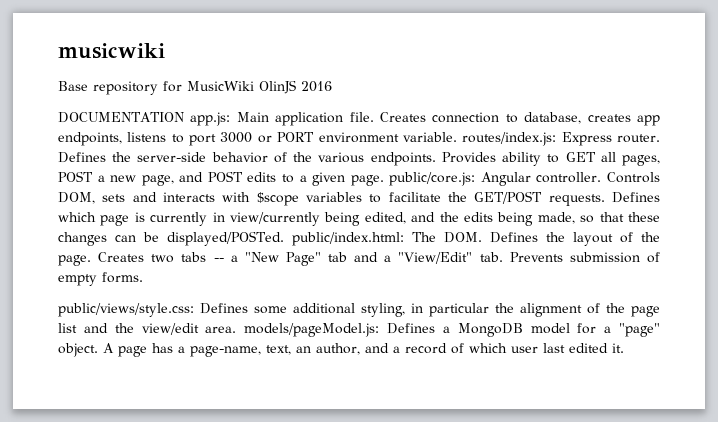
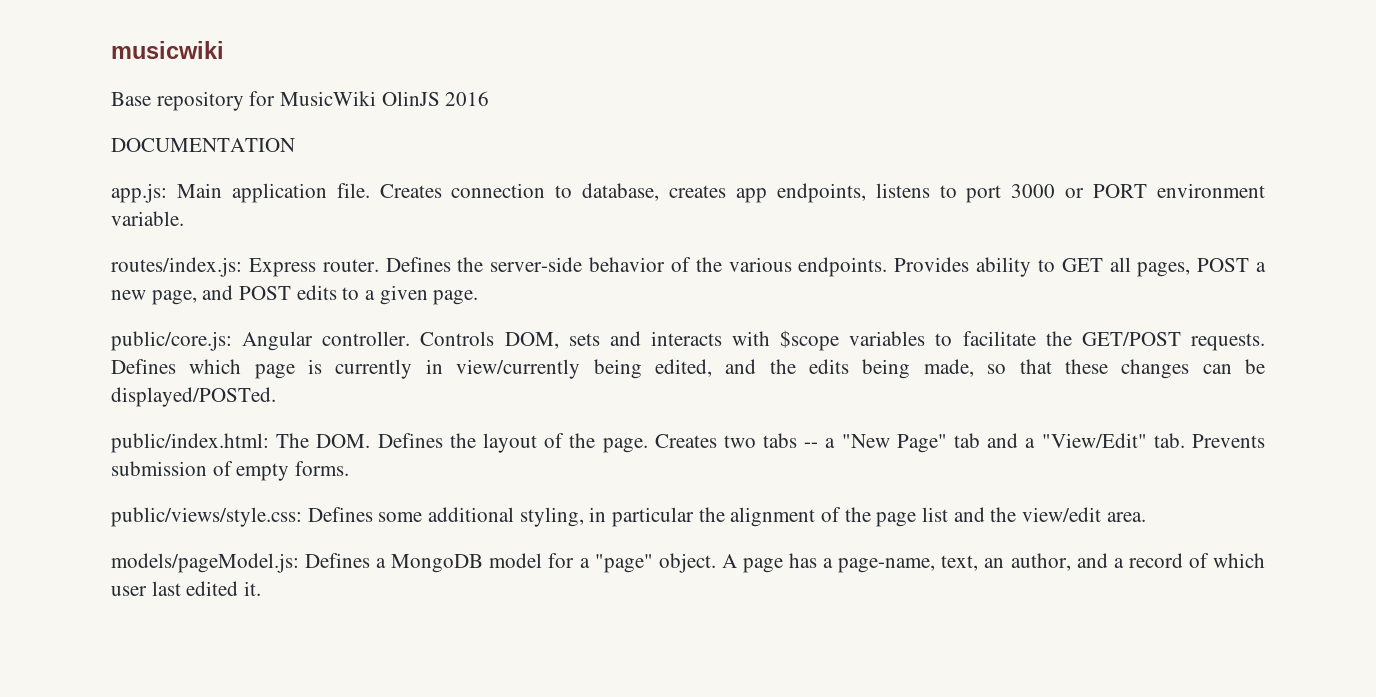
- DOCUMENTATION app.js: Main application file.
+ DOCUMENTATION
+ app.js: Main application file.
- Creates connection to database, creates app endpoints, listens to port 3000 or PORT environment variable. routes/index.js: Express router.
+ Creates connection to database, creates app endpoints, listens to port 3000 or PORT environment variable.
+ routes/index.js: Express router.
- Provides ability to GET all pages, POST a new page, and POST edits to a given page. public/core.js: Angular controller.
+ Provides ability to GET all pages, POST a new page, and POST edits to a given page.
+ public/core.js: Angular controller.
- Defines which page is currently in view/currently being edited, and the edits being made, so that these changes can be displayed/POSTed. public/index.html: The DOM. Defines the layout of the page.
+ Defines which page is currently in view/currently being edited, and the edits being made, so that these changes can be displayed/POSTed.
+ public/index.html: The DOM. Defines the layout of the page.
- public/views/style.css: Defines some additional styling, in particular the alignment of the page list and the view/edit area. models/pageModel.js: Defines a MongoDB model for a "page" object.
+ public/views/style.css: Defines some additional styling, in particular the alignment of the page list and the view/edit area.
+ models/pageModel.js: Defines a MongoDB model for a "page" object.

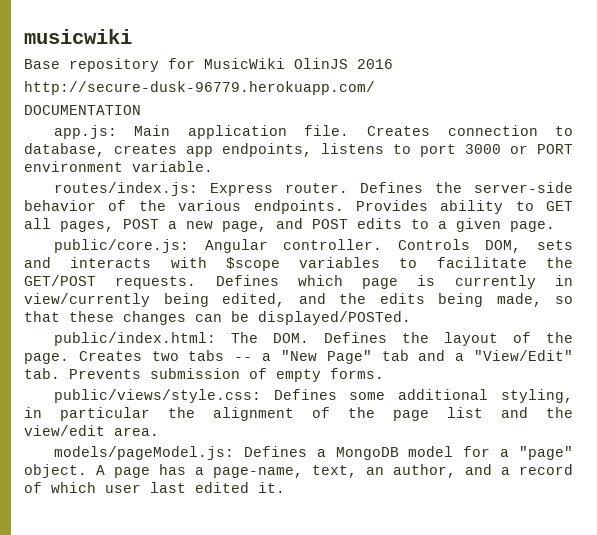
+ http://secure-dusk-96779.herokuapp.com/

